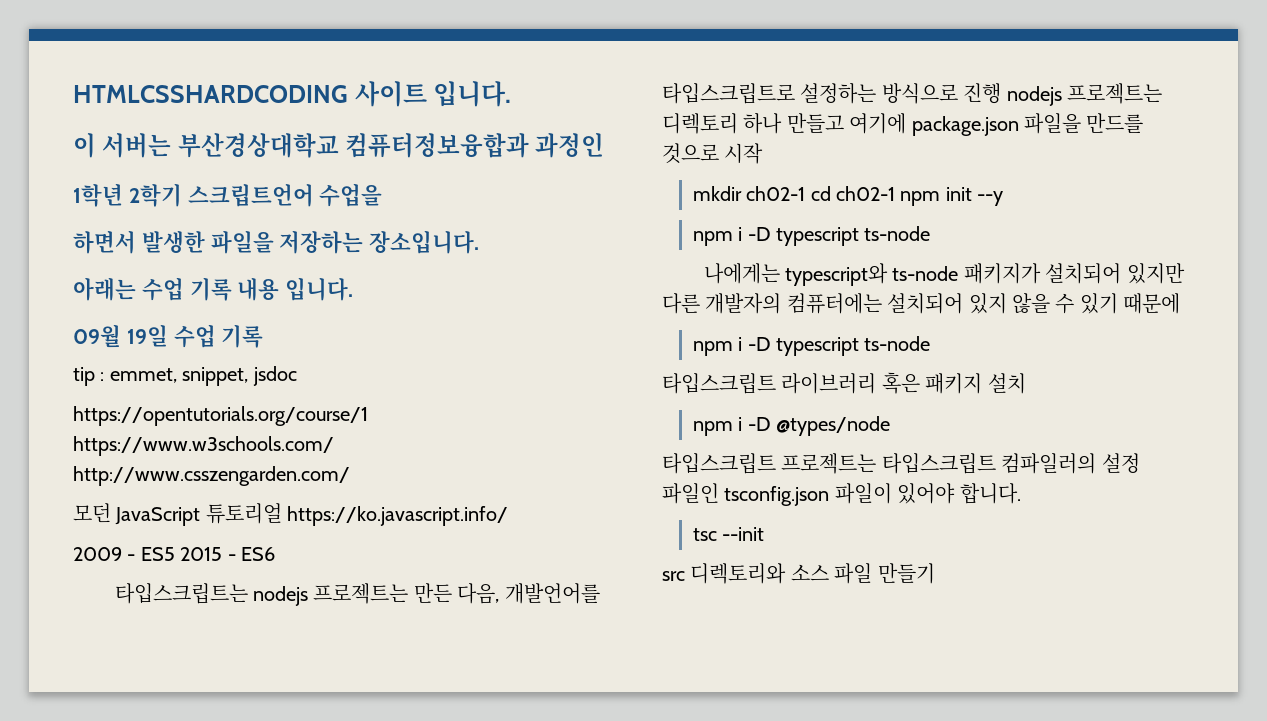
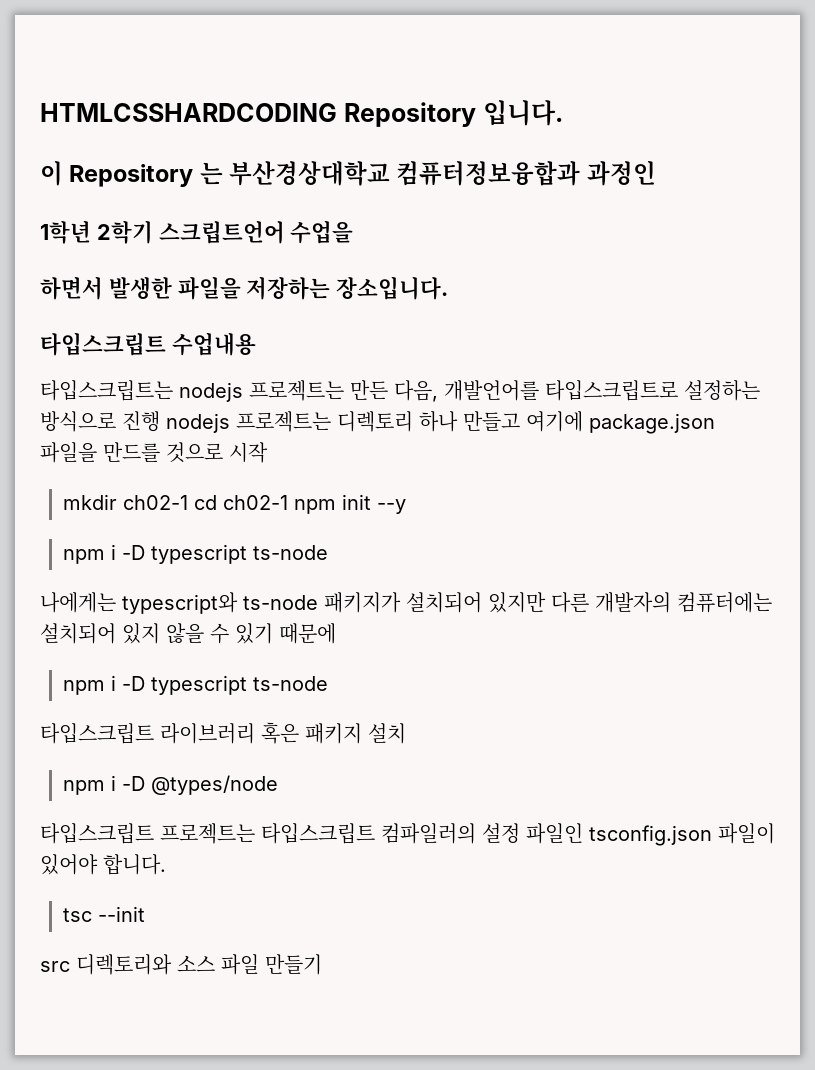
- HTMLCSSHARDCODING 사이트 입니다.
+ HTMLCSSHARDCODING Repository 입니다.
- 이 서버는 부산경상대학교 컴퓨터정보융합과 과정인
+ 이 Repository 는 부산경상대학교 컴퓨터정보융합과 과정인
- 아래는 수업 기록 내용 입니다.
- 09월 19일 수업 기록
- tip : emmet, snippet, jsdoc
- https://opentutorials.org/course/1 https://www.w3schools.com/ http://www.csszengarden.com/
- 모던 JavaScript 튜토리얼 https://ko.javascript.info/
- 2009 - ES5 2015 - ES6
+ 타입스크립트 수업내용

